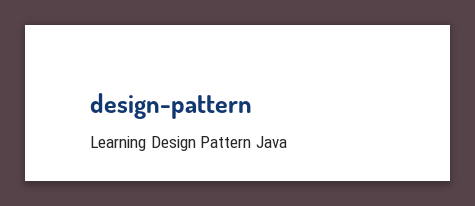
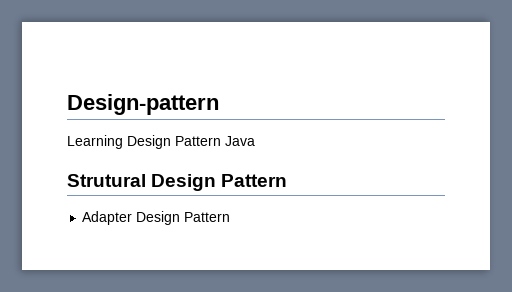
- design-pattern
+ Design-pattern
+ Strutural Design Pattern
+ Adapter Design Pattern

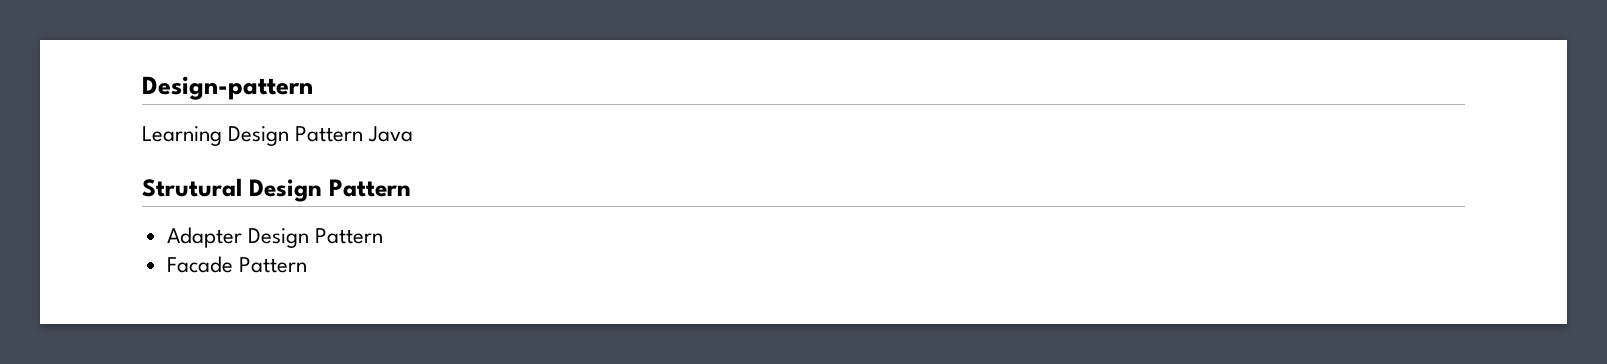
+ Facade Pattern

